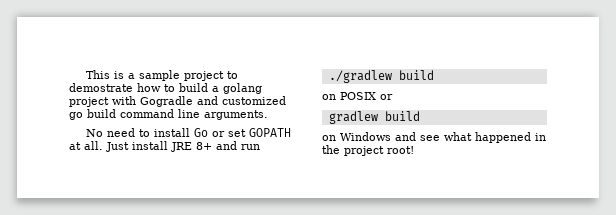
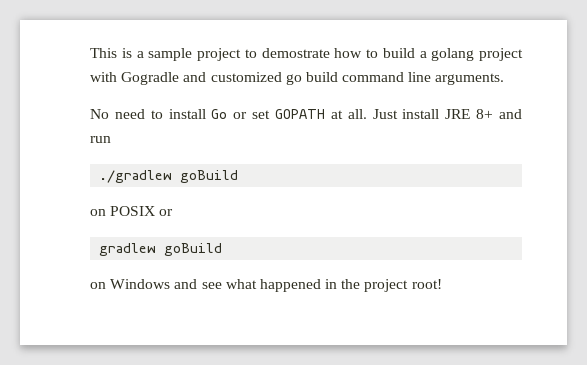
- ./gradlew build
+ ./gradlew goBuild
- gradlew build
+ gradlew goBuild

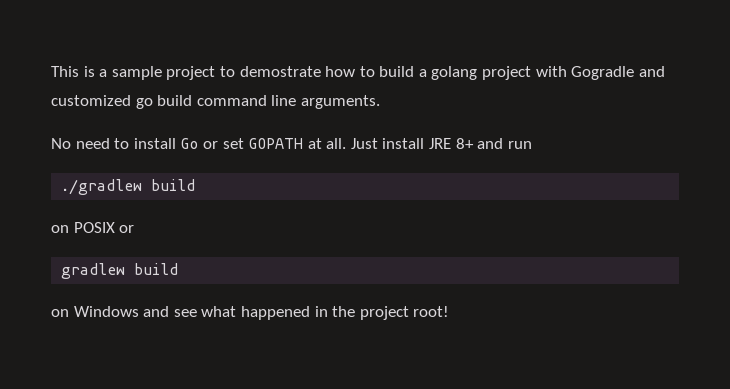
- ./gradlew goBuild
+ ./gradlew build
- gradlew goBuild
+ gradlew build

